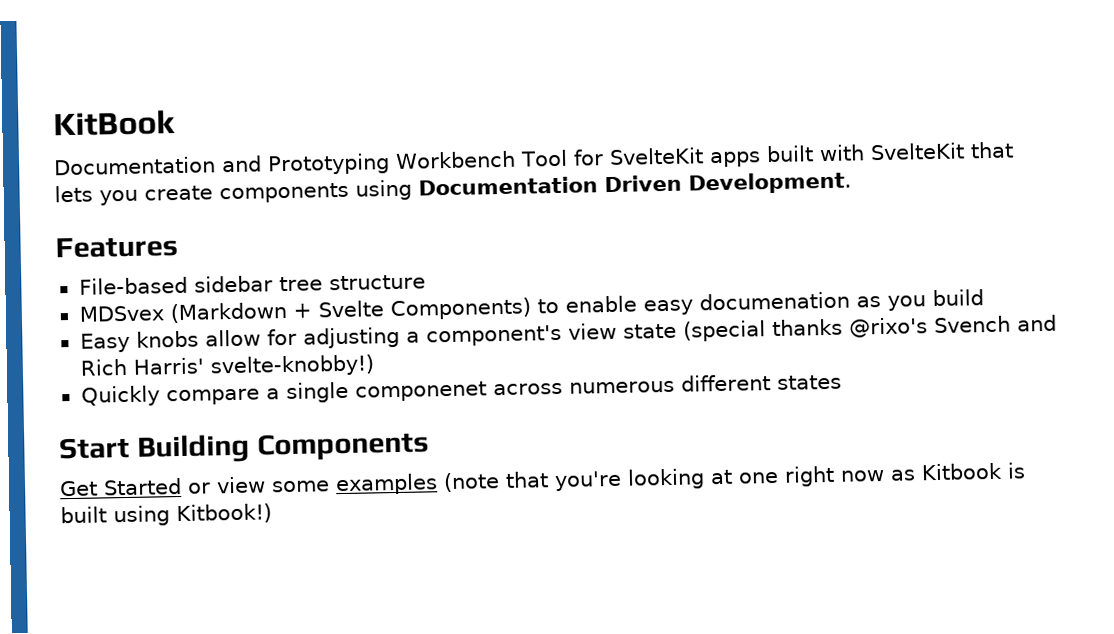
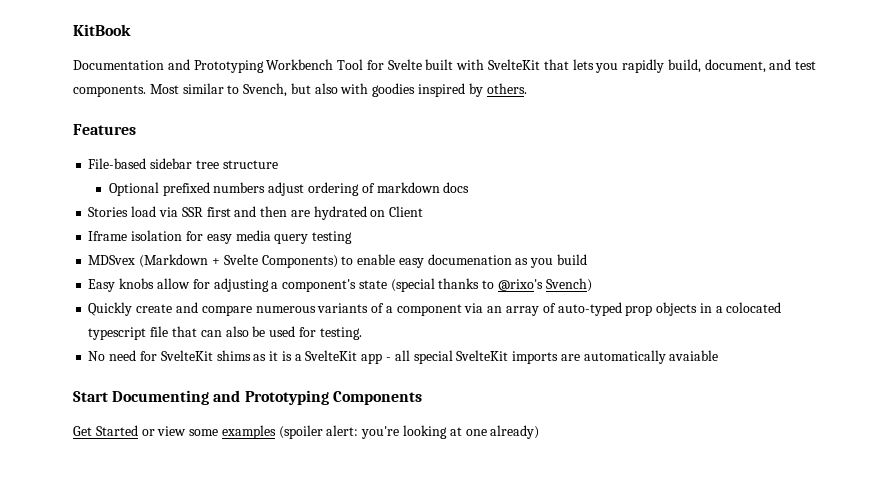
- Documentation and Prototyping Workbench Tool for SvelteKit apps built with SvelteKit that lets you create components using Documentation Driven Development.
+ Documentation and Prototyping Workbench Tool for Svelte built with SvelteKit that lets you rapidly build, document, and test components. Most similar to Svench, but also with goodies inspired by others.
+ Optional prefixed numbers adjust ordering of markdown docs
+ Stories load via SSR first and then are hydrated on Client
+ Iframe isolation for easy media query testing
- Easy knobs allow for adjusting a component's view state (special thanks @rixo's Svench and Rich Harris' svelte-knobby!)
- Quickly compare a single componenet across numerous different states
- Start Building Components
+ Easy knobs allow for adjusting a component's state (special thanks to @rixo's Svench)
+ Quickly create and compare numerous variants of a component via an array of auto-typed prop objects in a colocated typescript file that can also be used for testing.
+ No need for SvelteKit shims as it is a SvelteKit app - all special SvelteKit imports are automatically avaiable
+ Start Documenting and Prototyping Components
- Get Started or view some examples (note that you're looking at one right now as Kitbook is built using Kitbook!)
+ Get Started or view some examples (spoiler alert: you're looking at one already)

